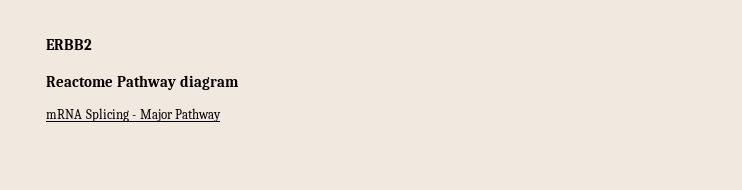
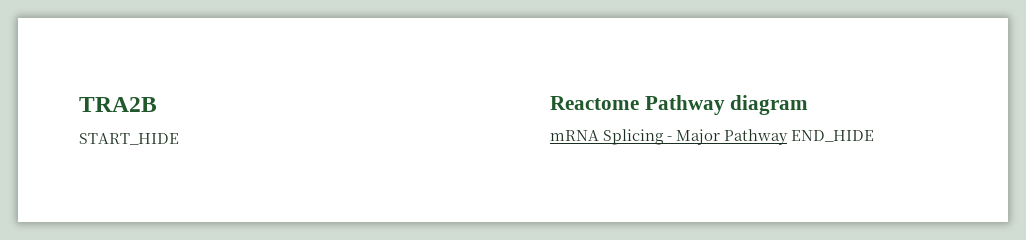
- ERBB2
+ TRA2B
+ START_HIDE
- mRNA Splicing - Major Pathway
+ mRNA Splicing - Major Pathway END_HIDE

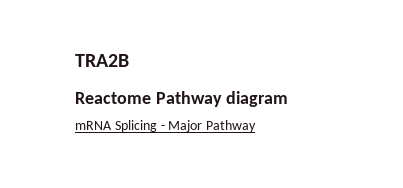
- START_HIDE
- mRNA Splicing - Major Pathway END_HIDE
+ mRNA Splicing - Major Pathway

